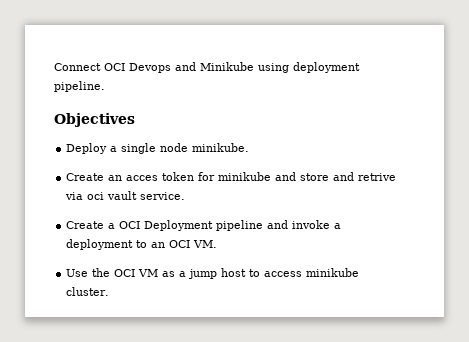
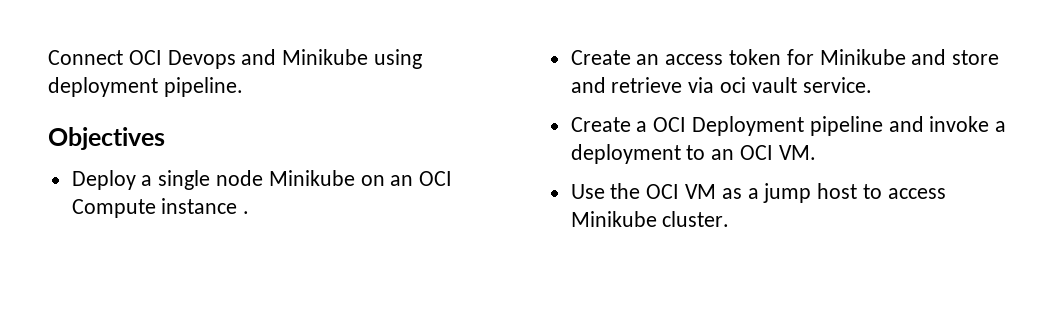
- Deploy a single node minikube.
+ Deploy a single node Minikube on an OCI Compute instance .
- Create an acces token for minikube and store and retrive via oci vault service.
+ Create an access token for Minikube and store and retrieve via oci vault service.
- Use the OCI VM as a jump host to access minikube cluster.
+ Use the OCI VM as a jump host to access Minikube cluster.

